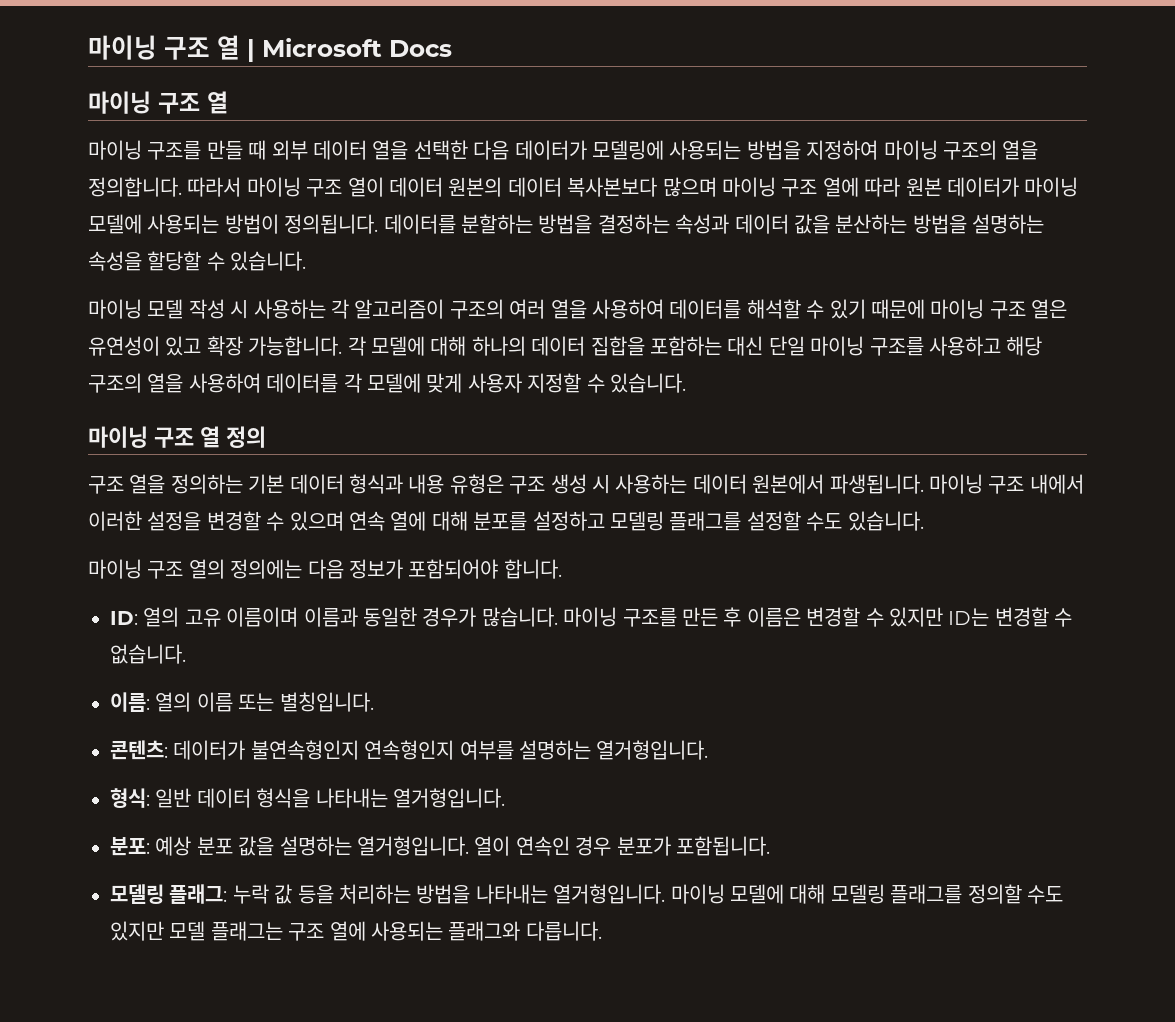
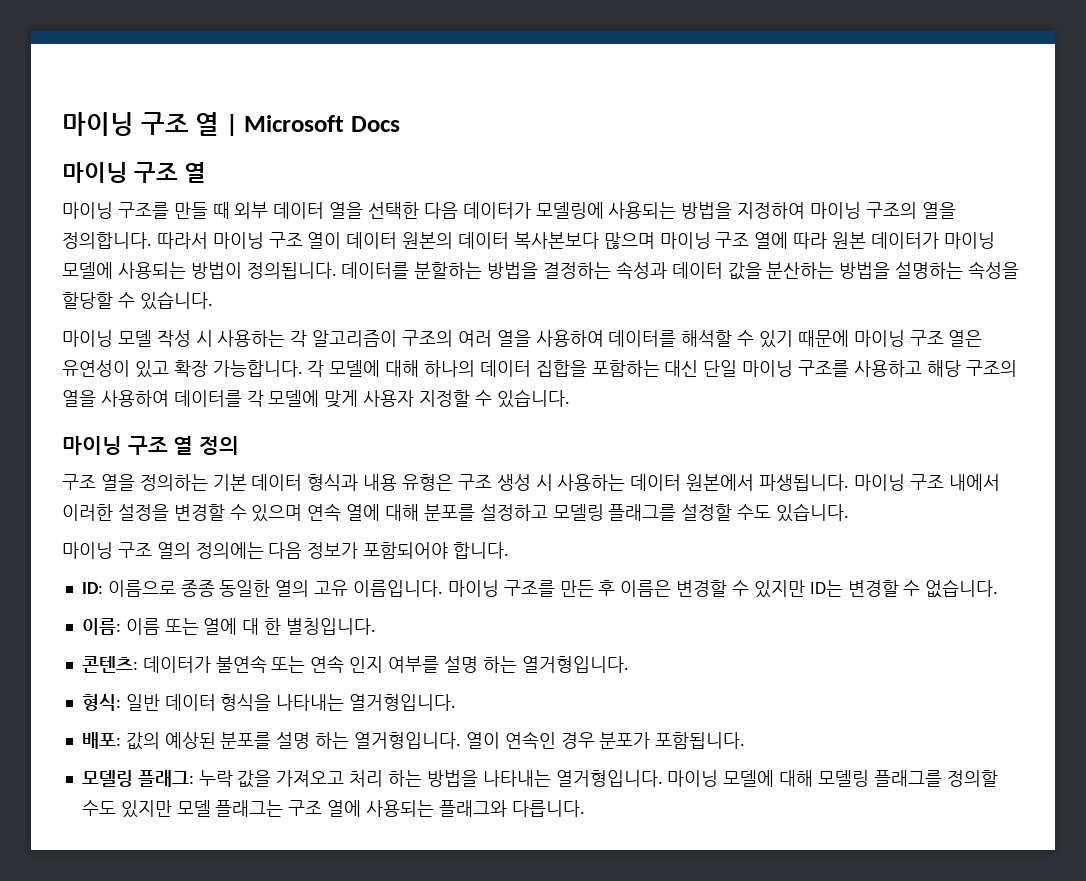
- ID: 열의 고유 이름이며 이름과 동일한 경우가 많습니다.
+ ID: 이름으로 종종 동일한 열의 고유 이름입니다.
- 이름: 열의 이름 또는 별칭입니다.
+ 이름: 이름 또는 열에 대 한 별칭입니다.
- 콘텐츠: 데이터가 불연속형인지 연속형인지 여부를 설명하는 열거형입니다.
+ 콘텐츠: 데이터가 불연속 또는 연속 인지 여부를 설명 하는 열거형입니다.
- 분포: 예상 분포 값을 설명하는 열거형입니다.
+ 배포: 값의 예상된 분포를 설명 하는 열거형입니다.
- 모델링 플래그: 누락 값 등을 처리하는 방법을 나타내는 열거형입니다.
+ 모델링 플래그: 누락 값을 가져오고 처리 하는 방법을 나타내는 열거형입니다.

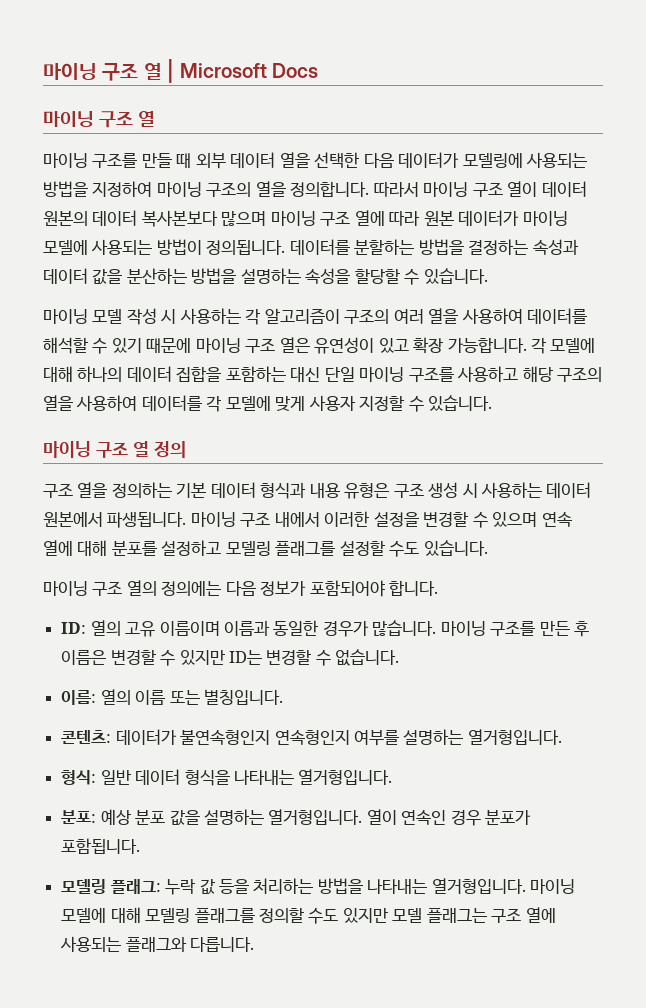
- ID: 이름으로 종종 동일한 열의 고유 이름입니다.
+ ID: 열의 고유 이름이며 이름과 동일한 경우가 많습니다.
- 이름: 이름 또는 열에 대 한 별칭입니다.
+ 이름: 열의 이름 또는 별칭입니다.
- 콘텐츠: 데이터가 불연속 또는 연속 인지 여부를 설명 하는 열거형입니다.
+ 콘텐츠: 데이터가 불연속형인지 연속형인지 여부를 설명하는 열거형입니다.
- 배포: 값의 예상된 분포를 설명 하는 열거형입니다.
+ 분포: 예상 분포 값을 설명하는 열거형입니다.
- 모델링 플래그: 누락 값을 가져오고 처리 하는 방법을 나타내는 열거형입니다.
+ 모델링 플래그: 누락 값 등을 처리하는 방법을 나타내는 열거형입니다.

